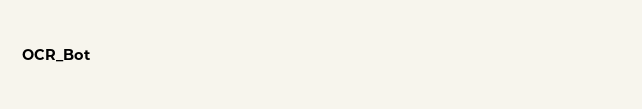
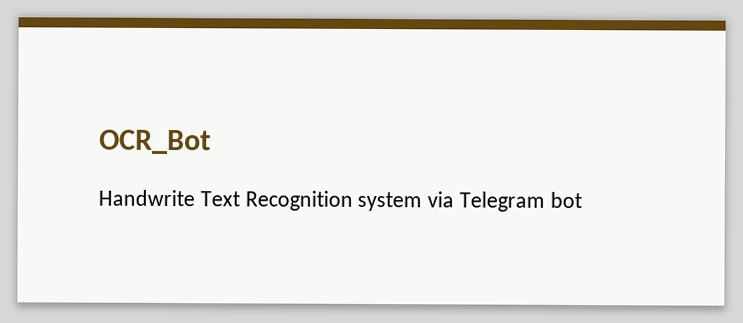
+ Handwrite Text Recognition system via Telegram bot

